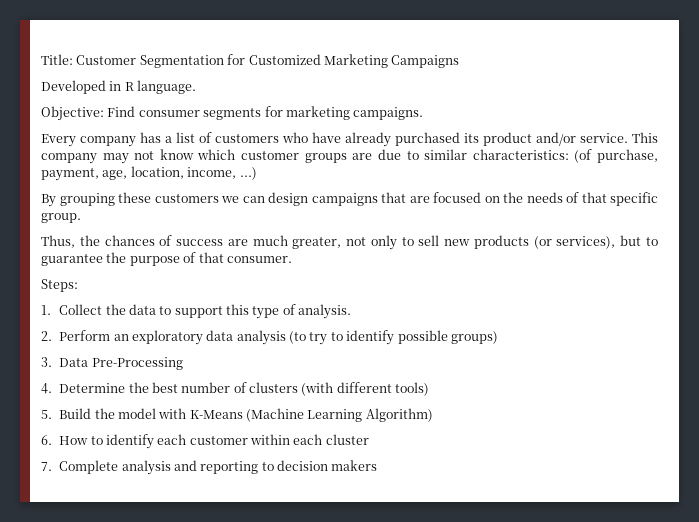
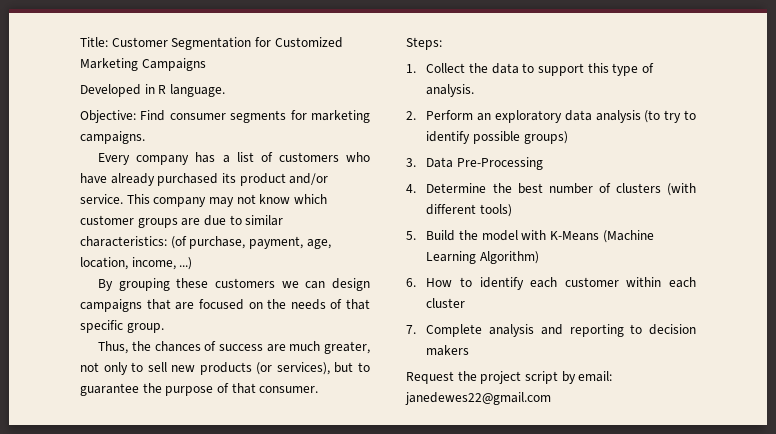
+ Request the project script by email: janedewes22@gmail.com

